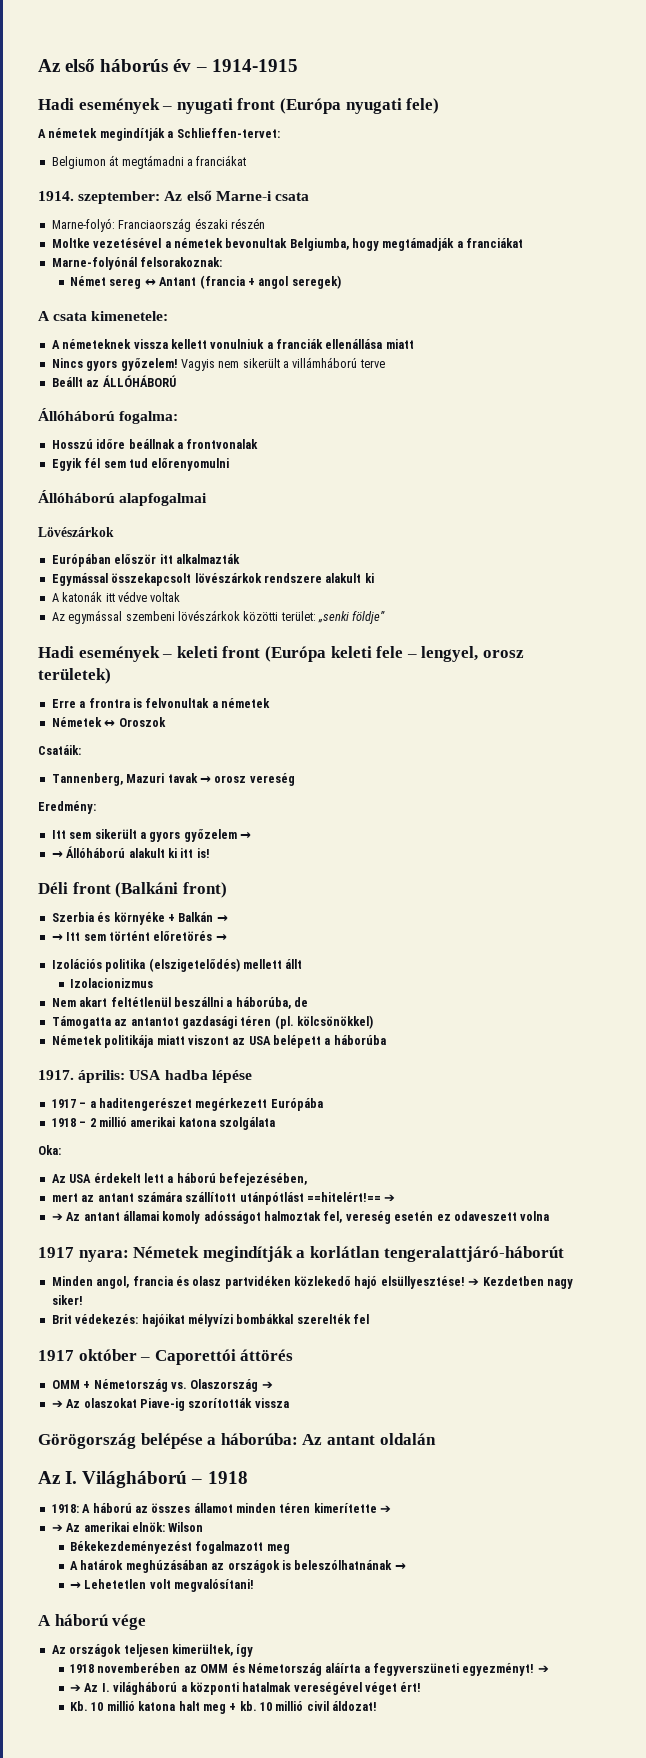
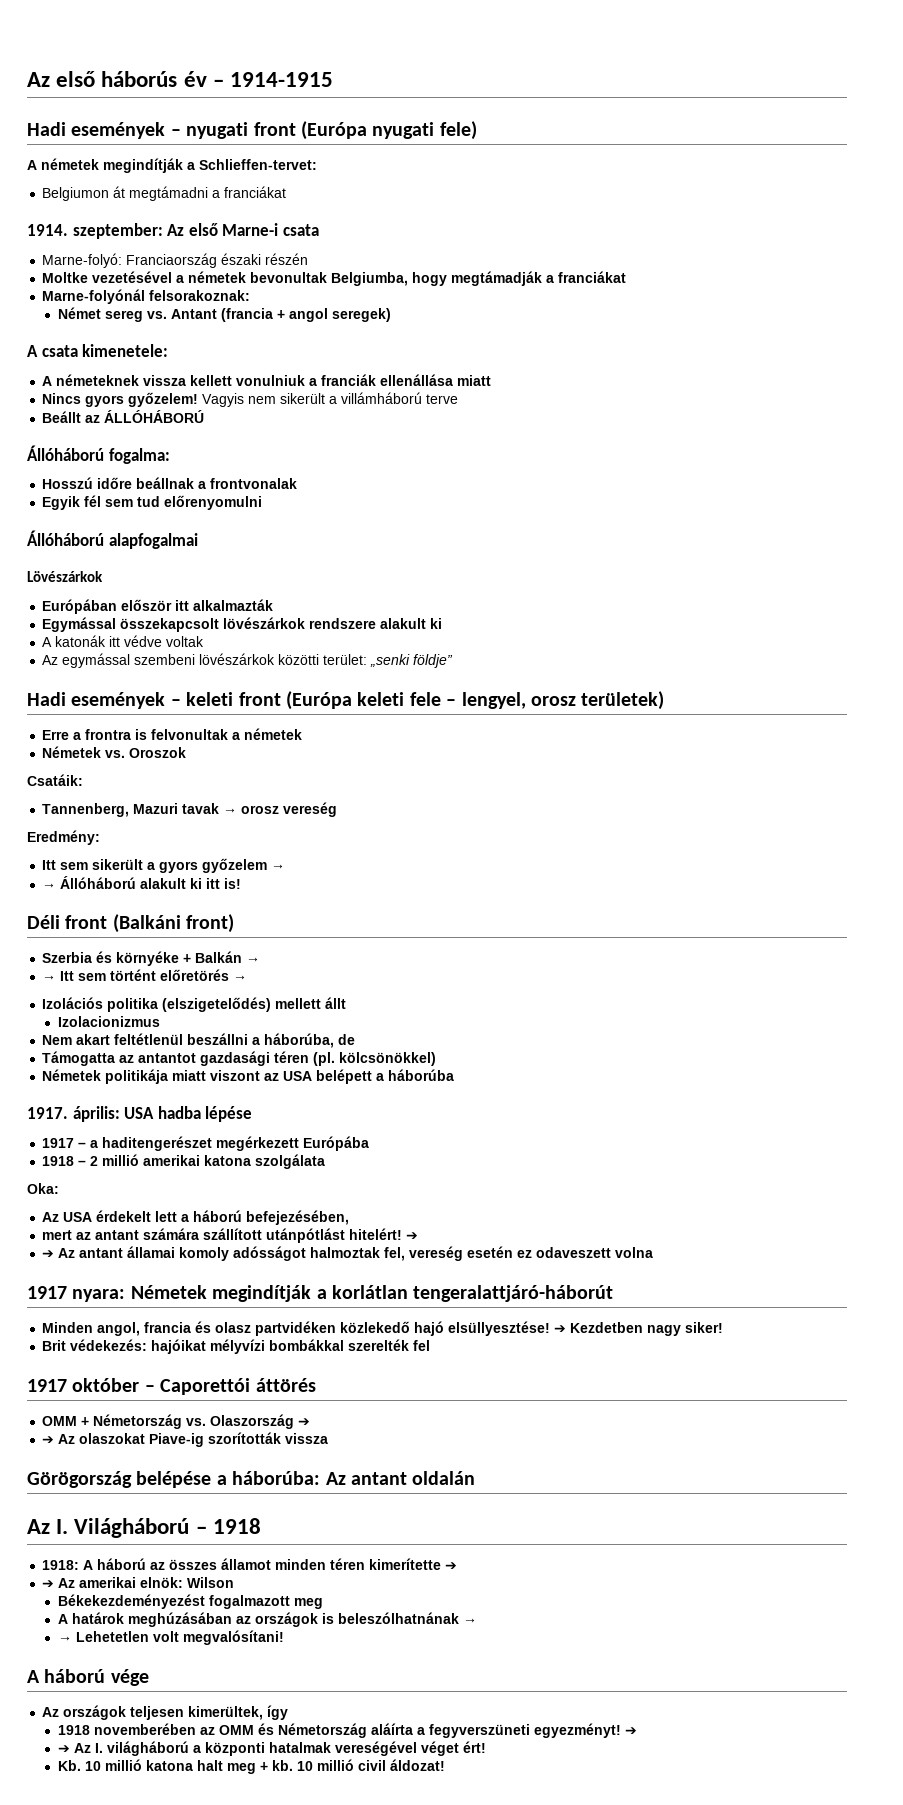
- Német sereg ↔ Antant (francia + angol seregek)
+ Német sereg vs. Antant (francia + angol seregek)
- Németek ↔ Oroszok
+ Németek vs. Oroszok
- mert az antant számára szállított utánpótlást ==hitelért!== ➔
+ mert az antant számára szállított utánpótlást hitelért! ➔

